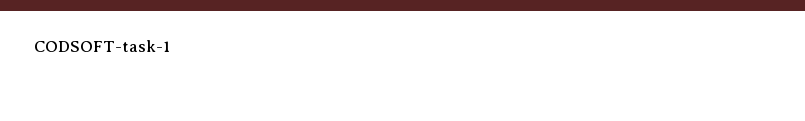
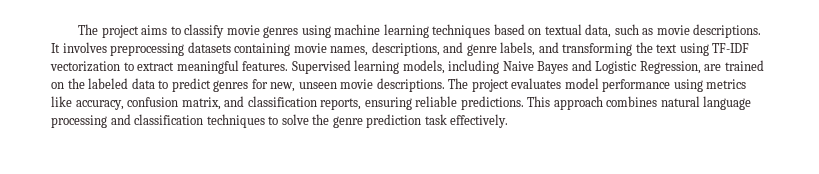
- CODSOFT-task-1
+ The project aims to classify movie genres using machine learning techniques based on textual data, such as movie descriptions. It involves preprocessing datasets containing movie names, descriptions, and genre labels, and transforming the text using TF-IDF vectorization to extract meaningful features. Supervised learning models, including Naive Bayes and Logistic Regression, are trained on the labeled data to predict genres for new, unseen movie descriptions. The project evaluates model performance using metrics like accuracy, confusion matrix, and classification reports, ensuring reliable predictions. This approach combines natural language processing and classification techniques to solve the genre prediction task effectively.

